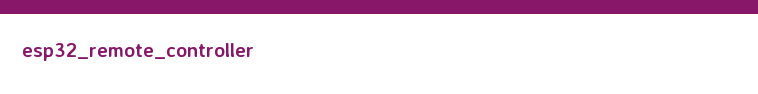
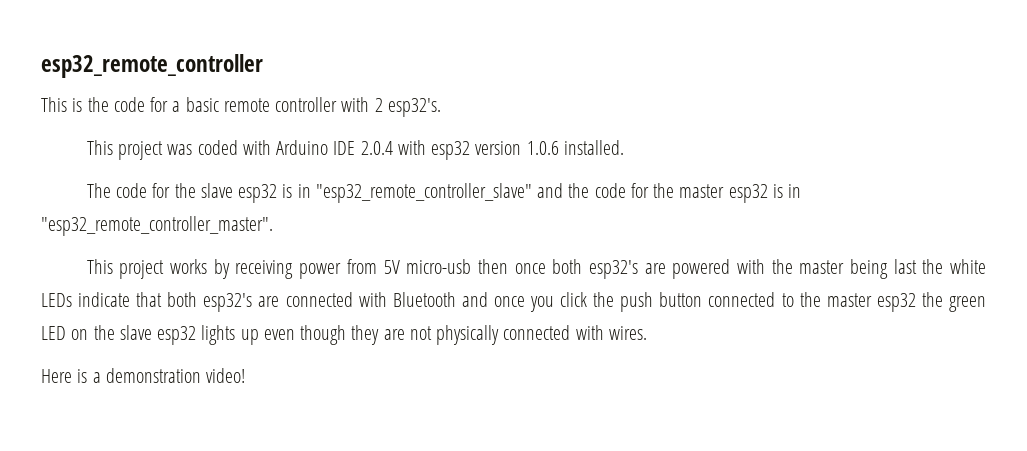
+ This is the code for a basic remote controller with 2 esp32's.
+ This project was coded with Arduino IDE 2.0.4 with esp32 version 1.0.6 installed.
+ The code for the slave esp32 is in "esp32_remote_controller_slave" and the code for the master esp32 is in "esp32_remote_controller_master".
+ This project works by receiving power from 5V micro-usb then once both esp32's are powered with the master being last the white LEDs indicate that both esp32's are connected with Bluetooth and once you click the push button connected to the master esp32 the green LED on the slave esp32 lights up even though they are not physically connected with wires.
+ Here is a demonstration video!

